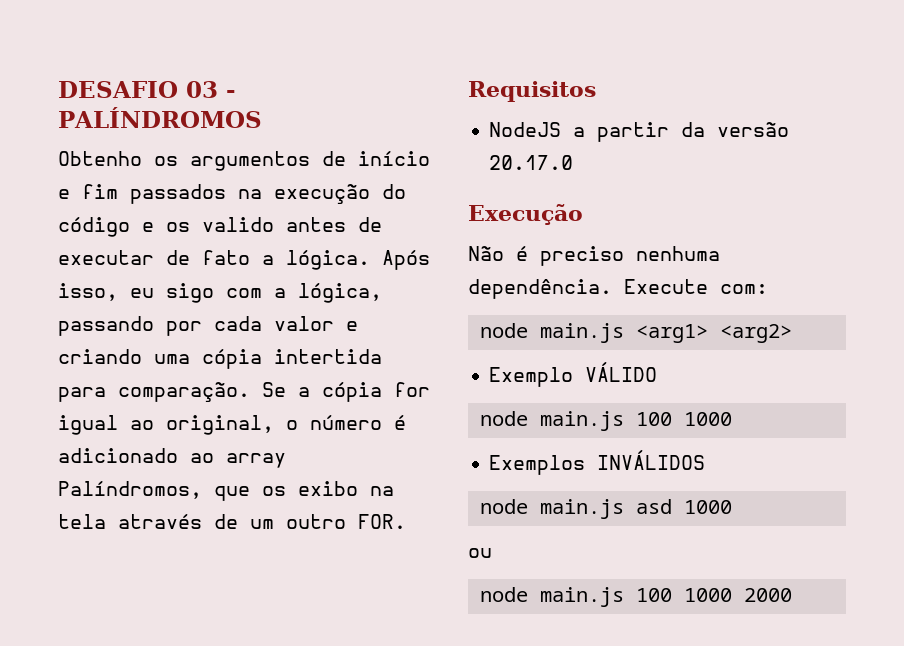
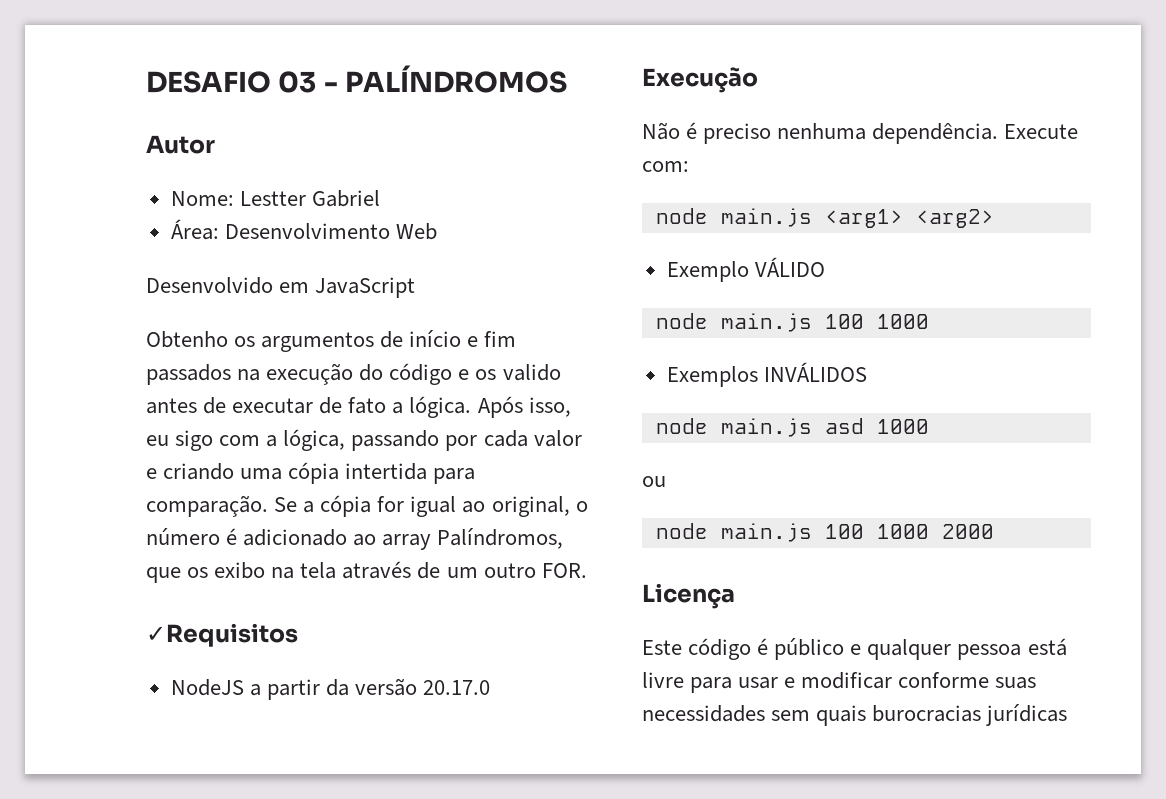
+ Autor
+ Nome: Lestter Gabriel
+ Área: Desenvolvimento Web
+ Desenvolvido em JavaScript
- Requisitos
+ ✓Requisitos
+ Licença
+ Este código é público e qualquer pessoa está livre para usar e modificar conforme suas necessidades sem quais burocracias jurídicas

